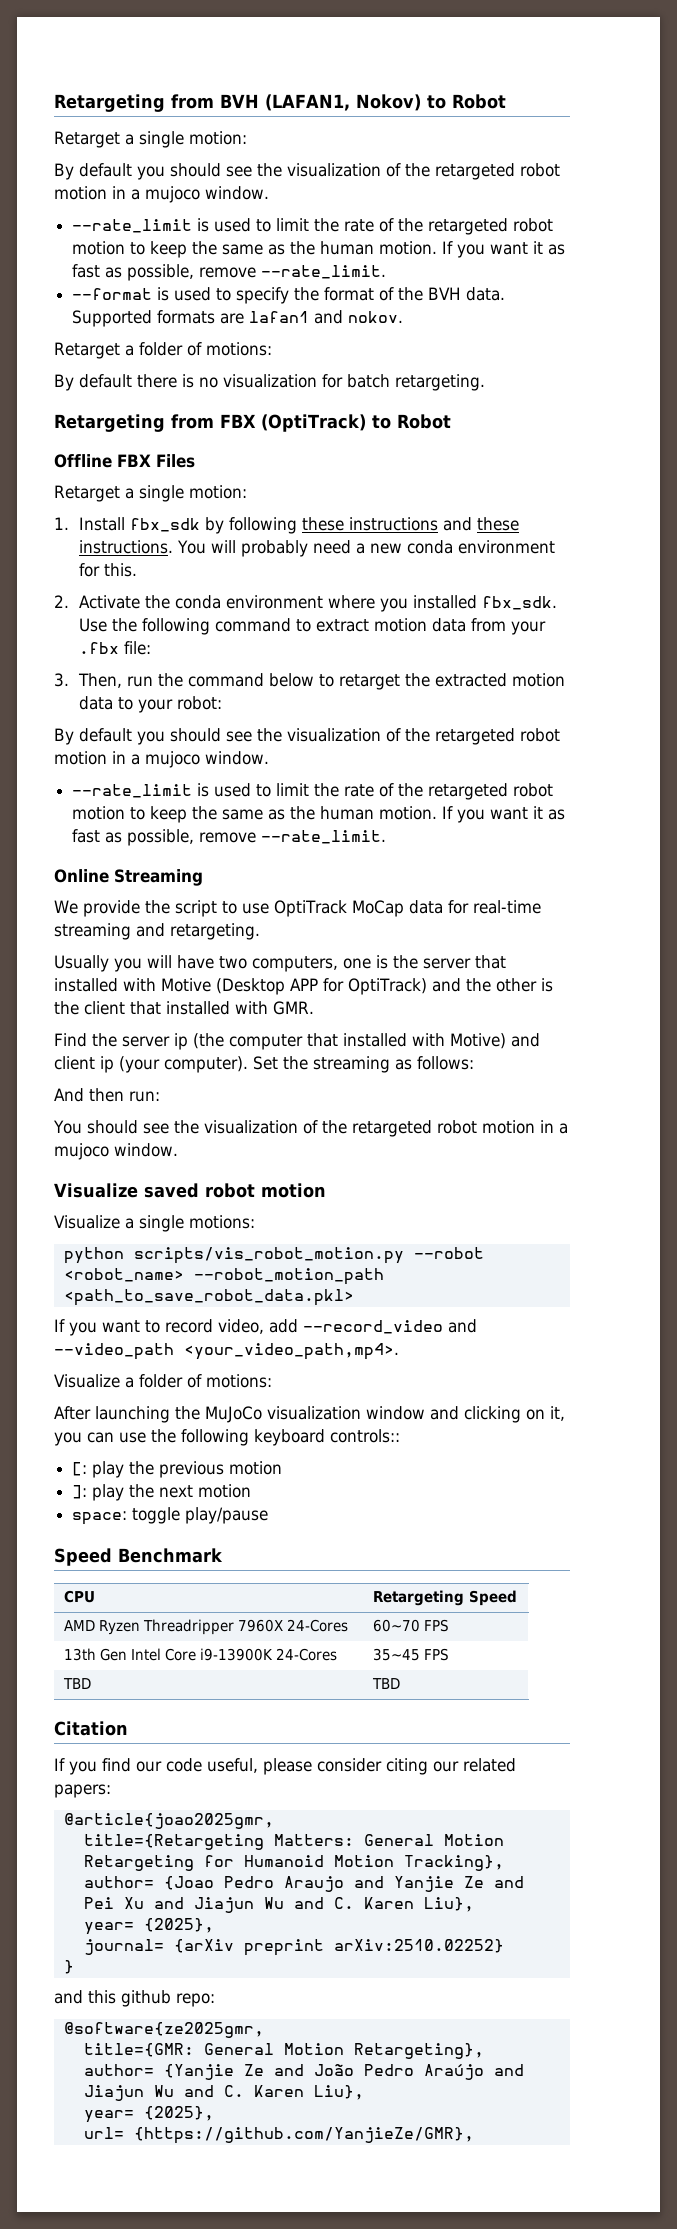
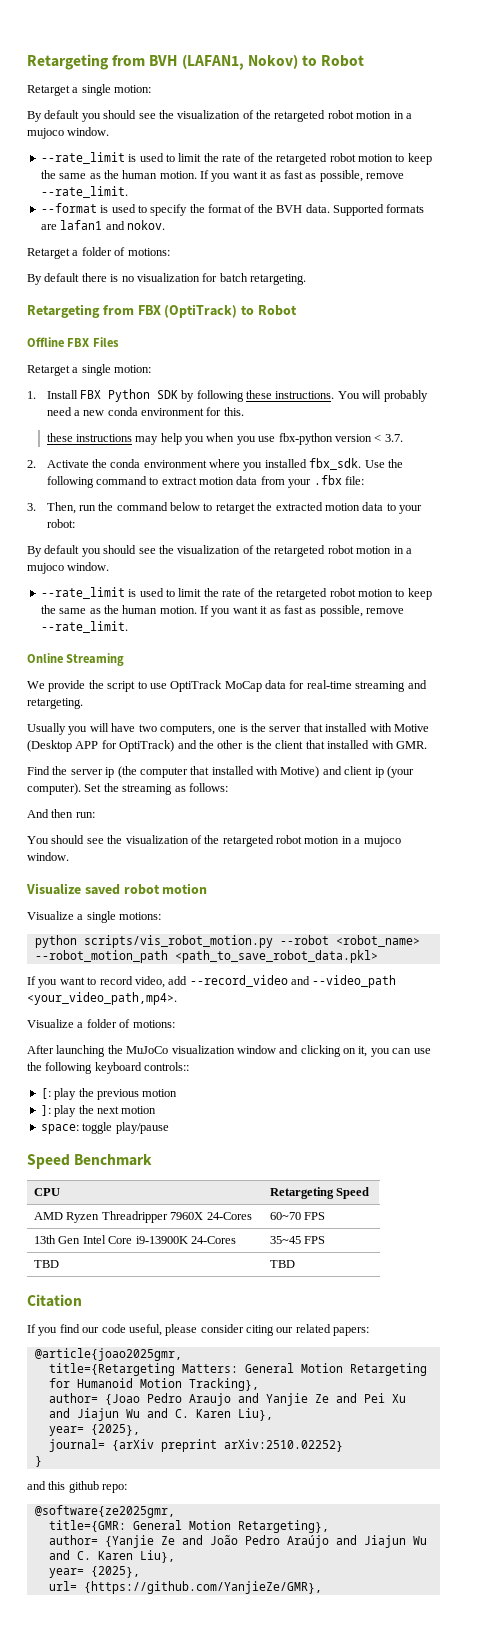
- 1. Install fbx_sdk by following these instructions and these instructions.
+ 1. Install FBX Python SDK by following these instructions.
+ these instructions may help you when you use fbx-python version < 3.7.

